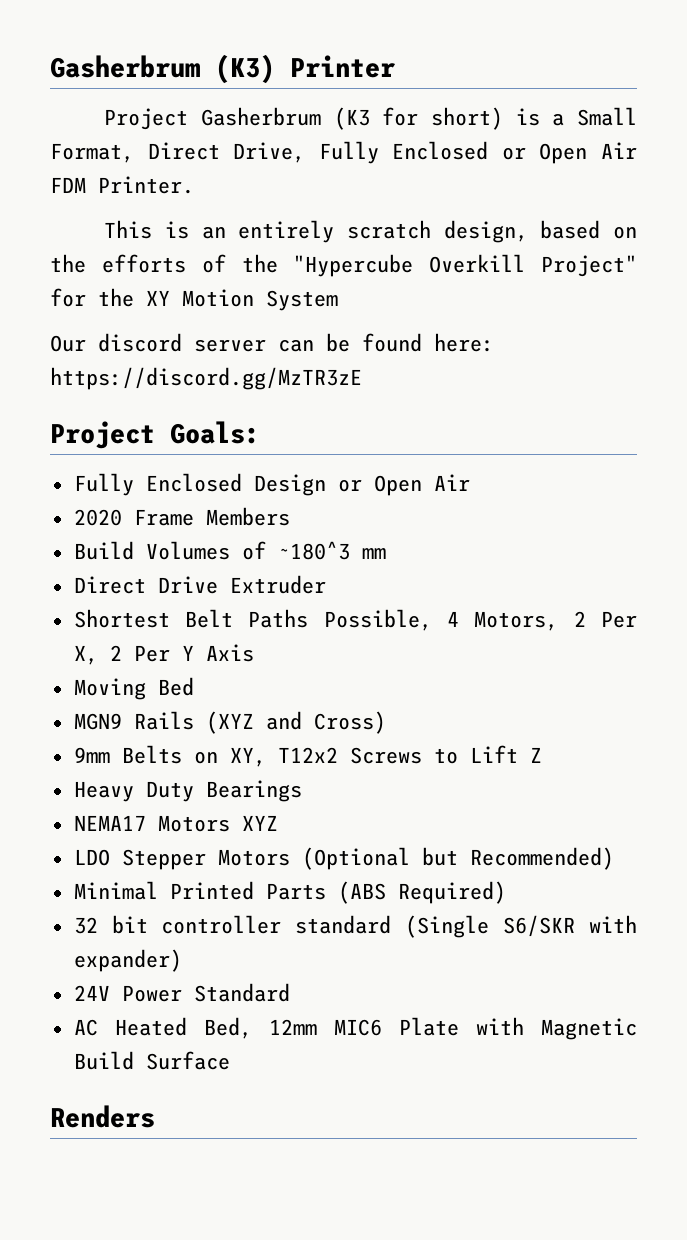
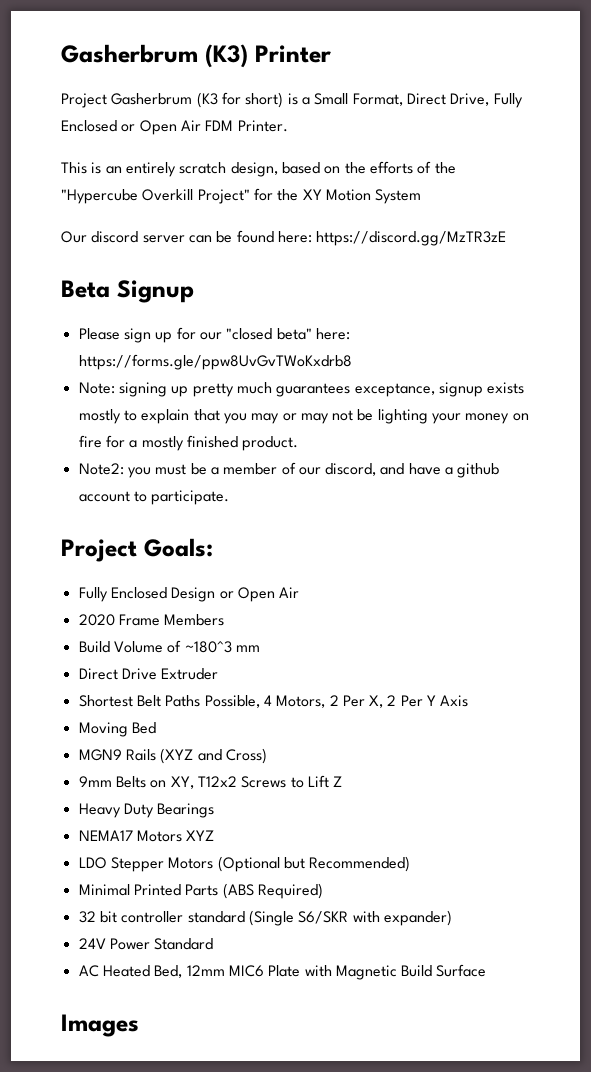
+ Beta Signup
+ Please sign up for our "closed beta" here: https://forms.gle/ppw8UvGvTWoKxdrb8
+ Note: signing up pretty much guarantees exceptance, signup exists mostly to explain that you may or may not be lighting your money on fire for a mostly finished product.
+ Note2: you must be a member of our discord, and have a github account to participate.
- Build Volumes of ~180^3 mm
+ Build Volume of ~180^3 mm
- Renders
+ Images

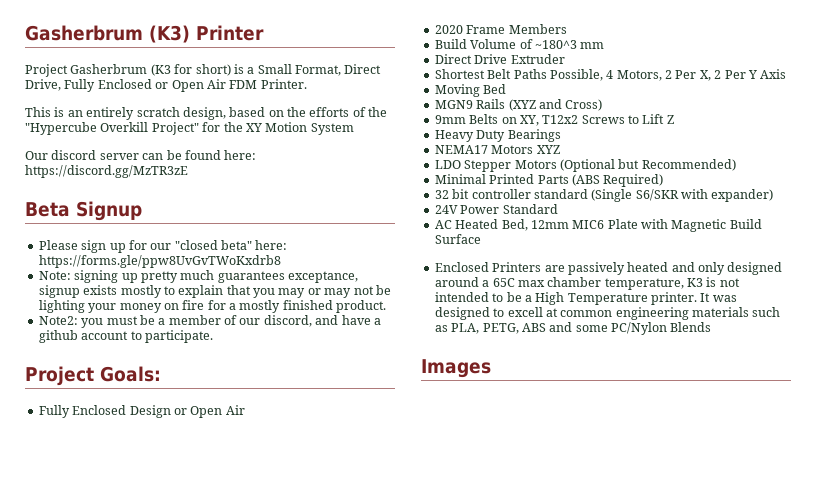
+ Enclosed Printers are passively heated and only designed around a 65C max chamber temperature, K3 is not intended to be a High Temperature printer. It was designed to excell at common engineering materials such as PLA, PETG, ABS and some PC/Nylon Blends

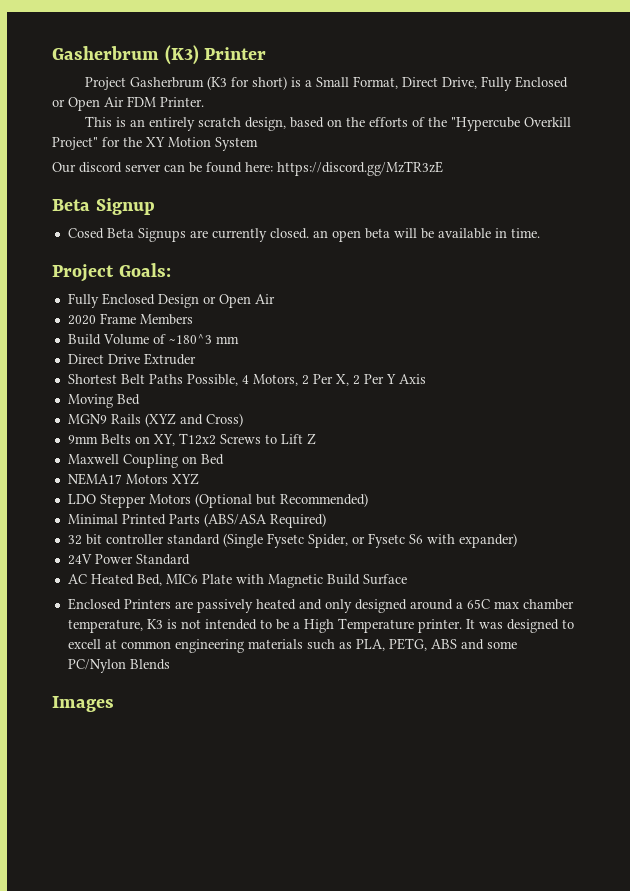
- Please sign up for our "closed beta" here: https://forms.gle/ppw8UvGvTWoKxdrb8
- Note: signing up pretty much guarantees exceptance, signup exists mostly to explain that you may or may not be lighting your money on fire for a mostly finished product.
- Note2: you must be a member of our discord, and have a github account to participate.
+ Cosed Beta Signups are currently closed. an open beta will be available in time.
- Heavy Duty Bearings
+ Maxwell Coupling on Bed
- Minimal Printed Parts (ABS Required)
+ Minimal Printed Parts (ABS/ASA Required)
- 32 bit controller standard (Single S6/SKR with expander)
+ 32 bit controller standard (Single Fysetc Spider, or Fysetc S6 with expander)
- AC Heated Bed, 12mm MIC6 Plate with Magnetic Build Surface
+ AC Heated Bed, MIC6 Plate with Magnetic Build Surface

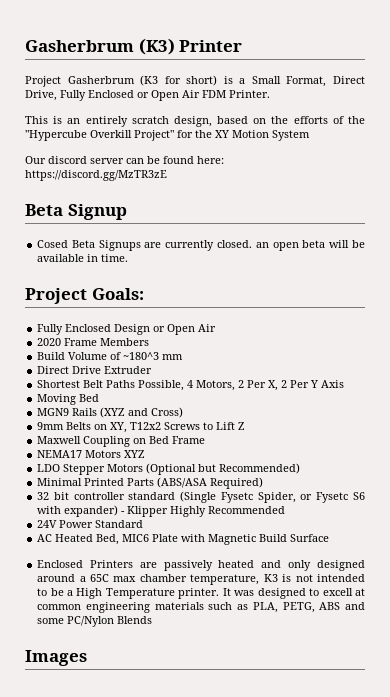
- Maxwell Coupling on Bed
+ Maxwell Coupling on Bed Frame
- 32 bit controller standard (Single Fysetc Spider, or Fysetc S6 with expander)
+ 32 bit controller standard (Single Fysetc Spider, or Fysetc S6 with expander) - Klipper Highly Recommended

